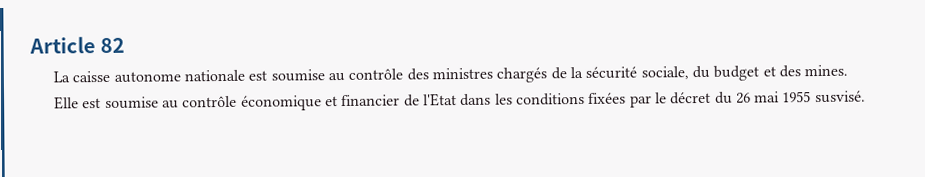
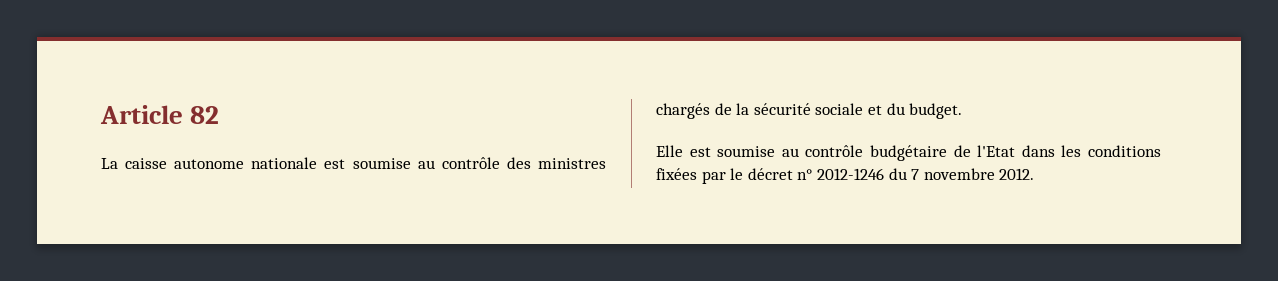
- La caisse autonome nationale est soumise au contrôle des ministres chargés de la sécurité sociale, du budget et des mines.
+ La caisse autonome nationale est soumise au contrôle des ministres chargés de la sécurité sociale et du budget.
- Elle est soumise au contrôle économique et financier de l'Etat dans les conditions fixées par le décret du 26 mai 1955 susvisé.
+ Elle est soumise au contrôle budgétaire de l'Etat dans les conditions fixées par le décret n° 2012-1246 du 7 novembre 2012.

